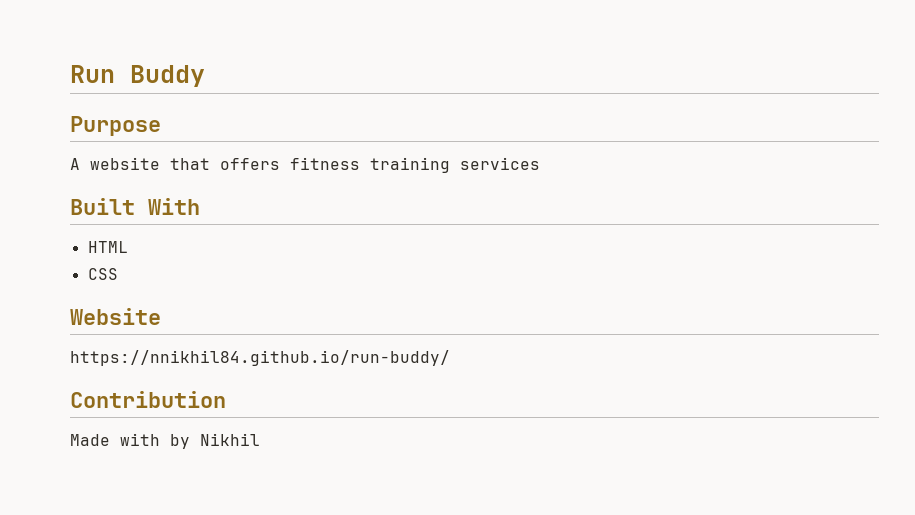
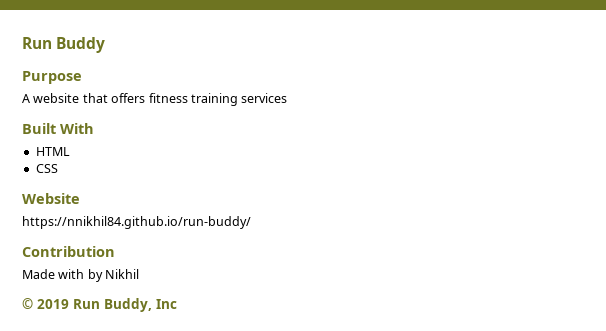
+ © 2019 Run Buddy, Inc

